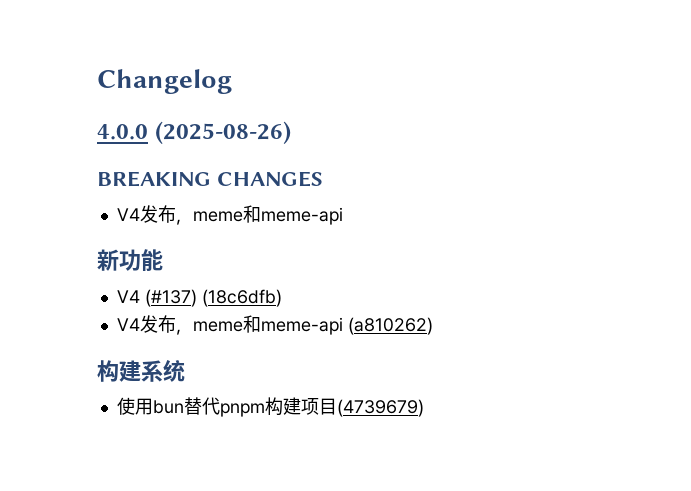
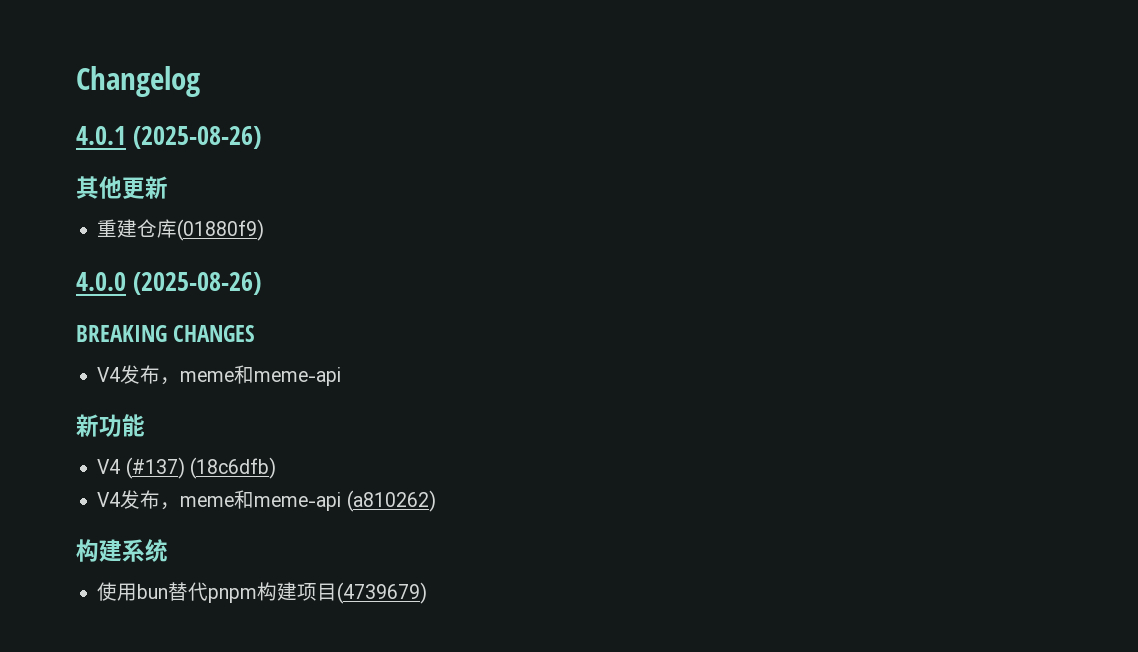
+ 4.0.1 (2025-08-26)
+ 其他更新
+ 重建仓库(01880f9)

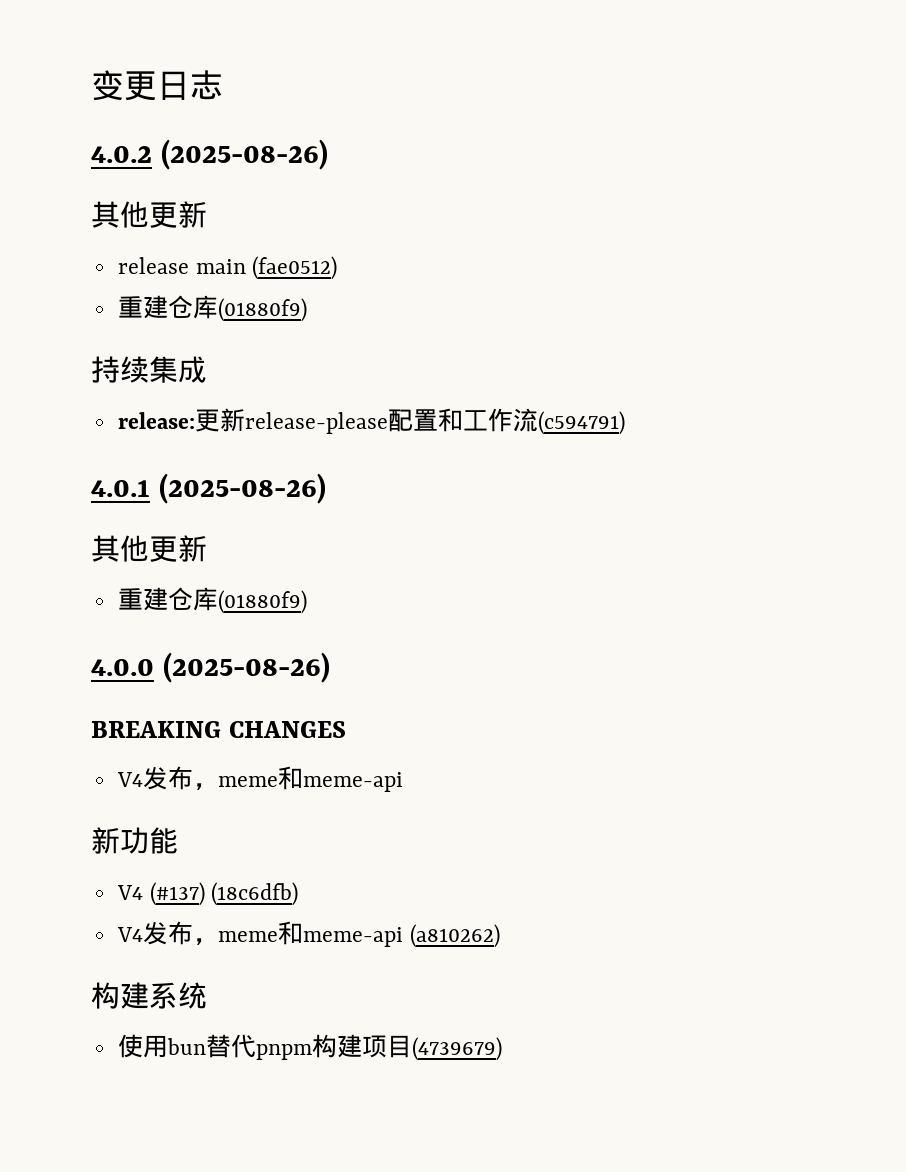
- Changelog
+ 变更日志
+ 4.0.2 (2025-08-26)
+ 其他更新
+ release main (fae0512)
+ 重建仓库(01880f9)
+ 持续集成
+ release:更新release-please配置和工作流(c594791)

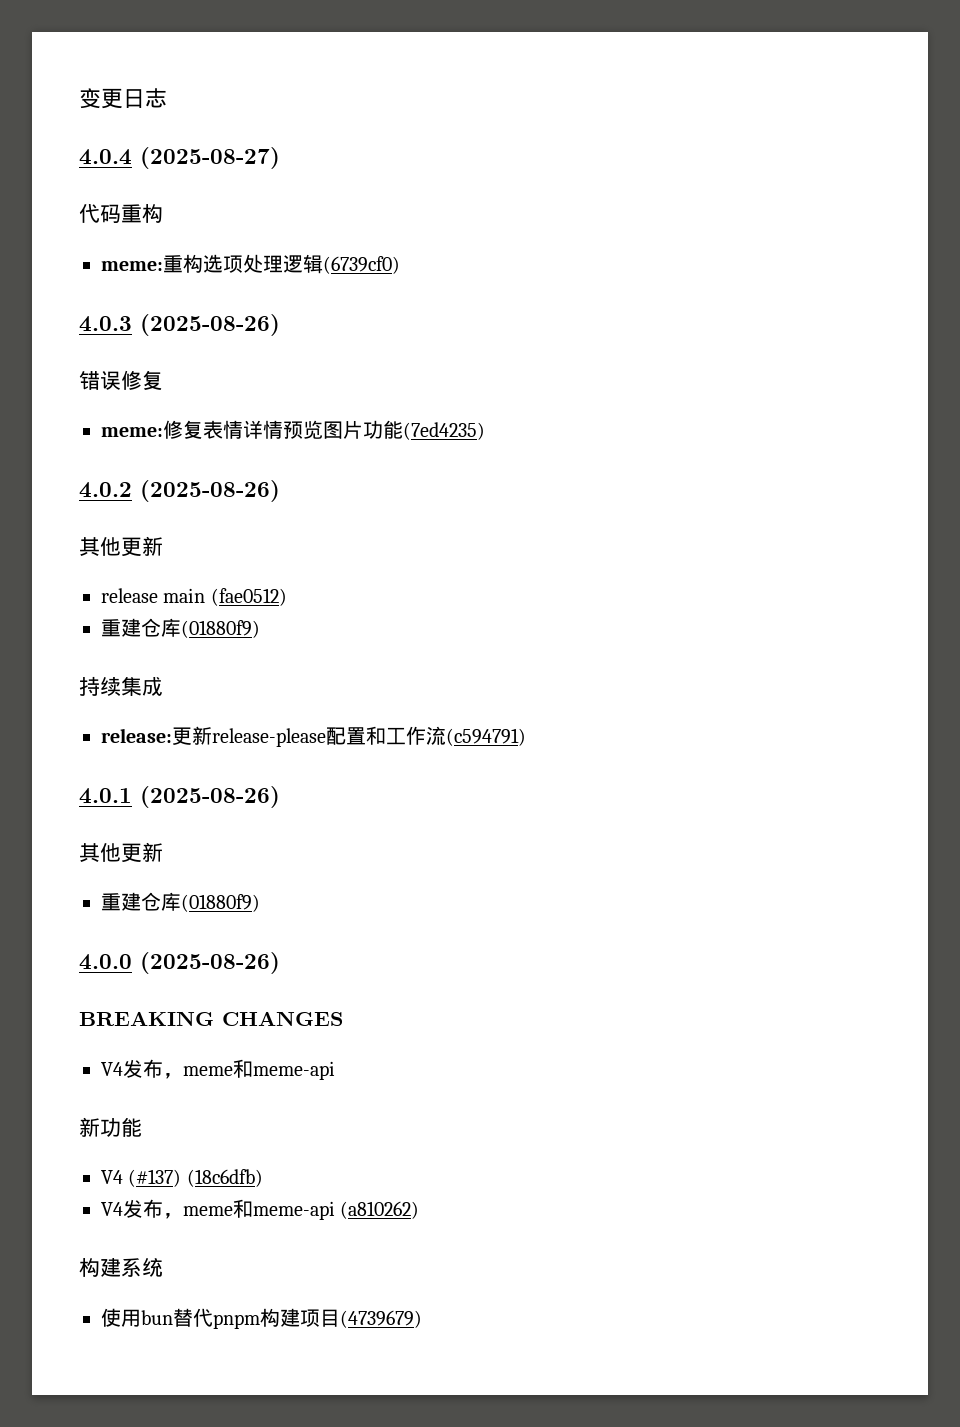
+ 4.0.4 (2025-08-27)
+ 代码重构
+ meme:重构选项处理逻辑(6739cf0)
+ 4.0.3 (2025-08-26)
+ 错误修复
+ meme:修复表情详情预览图片功能(7ed4235)

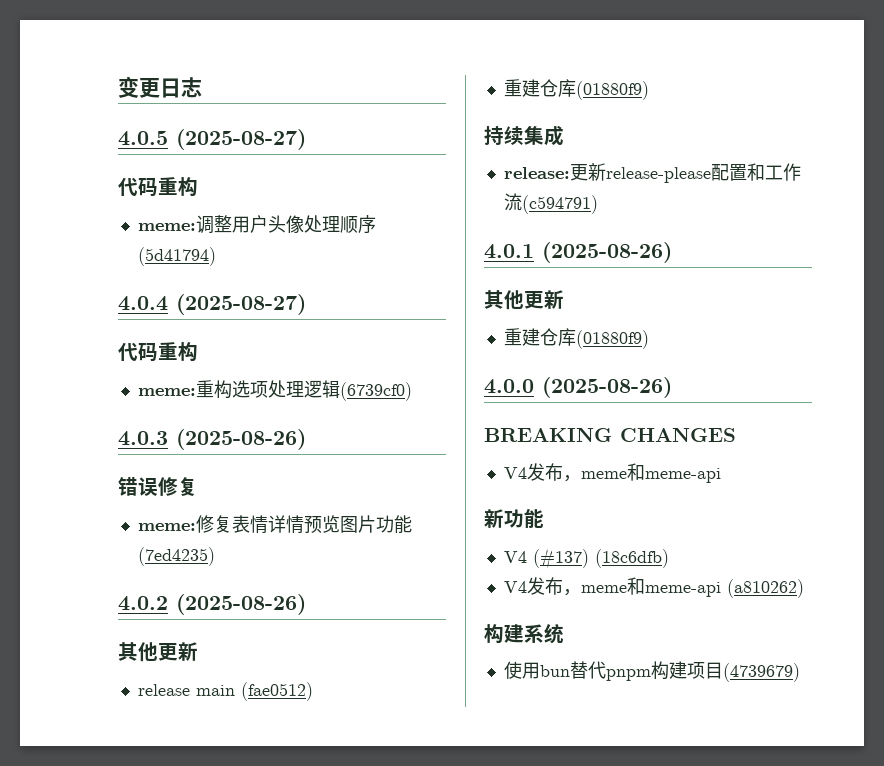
+ 4.0.5 (2025-08-27)
+ 代码重构
+ meme:调整用户头像处理顺序(5d41794)

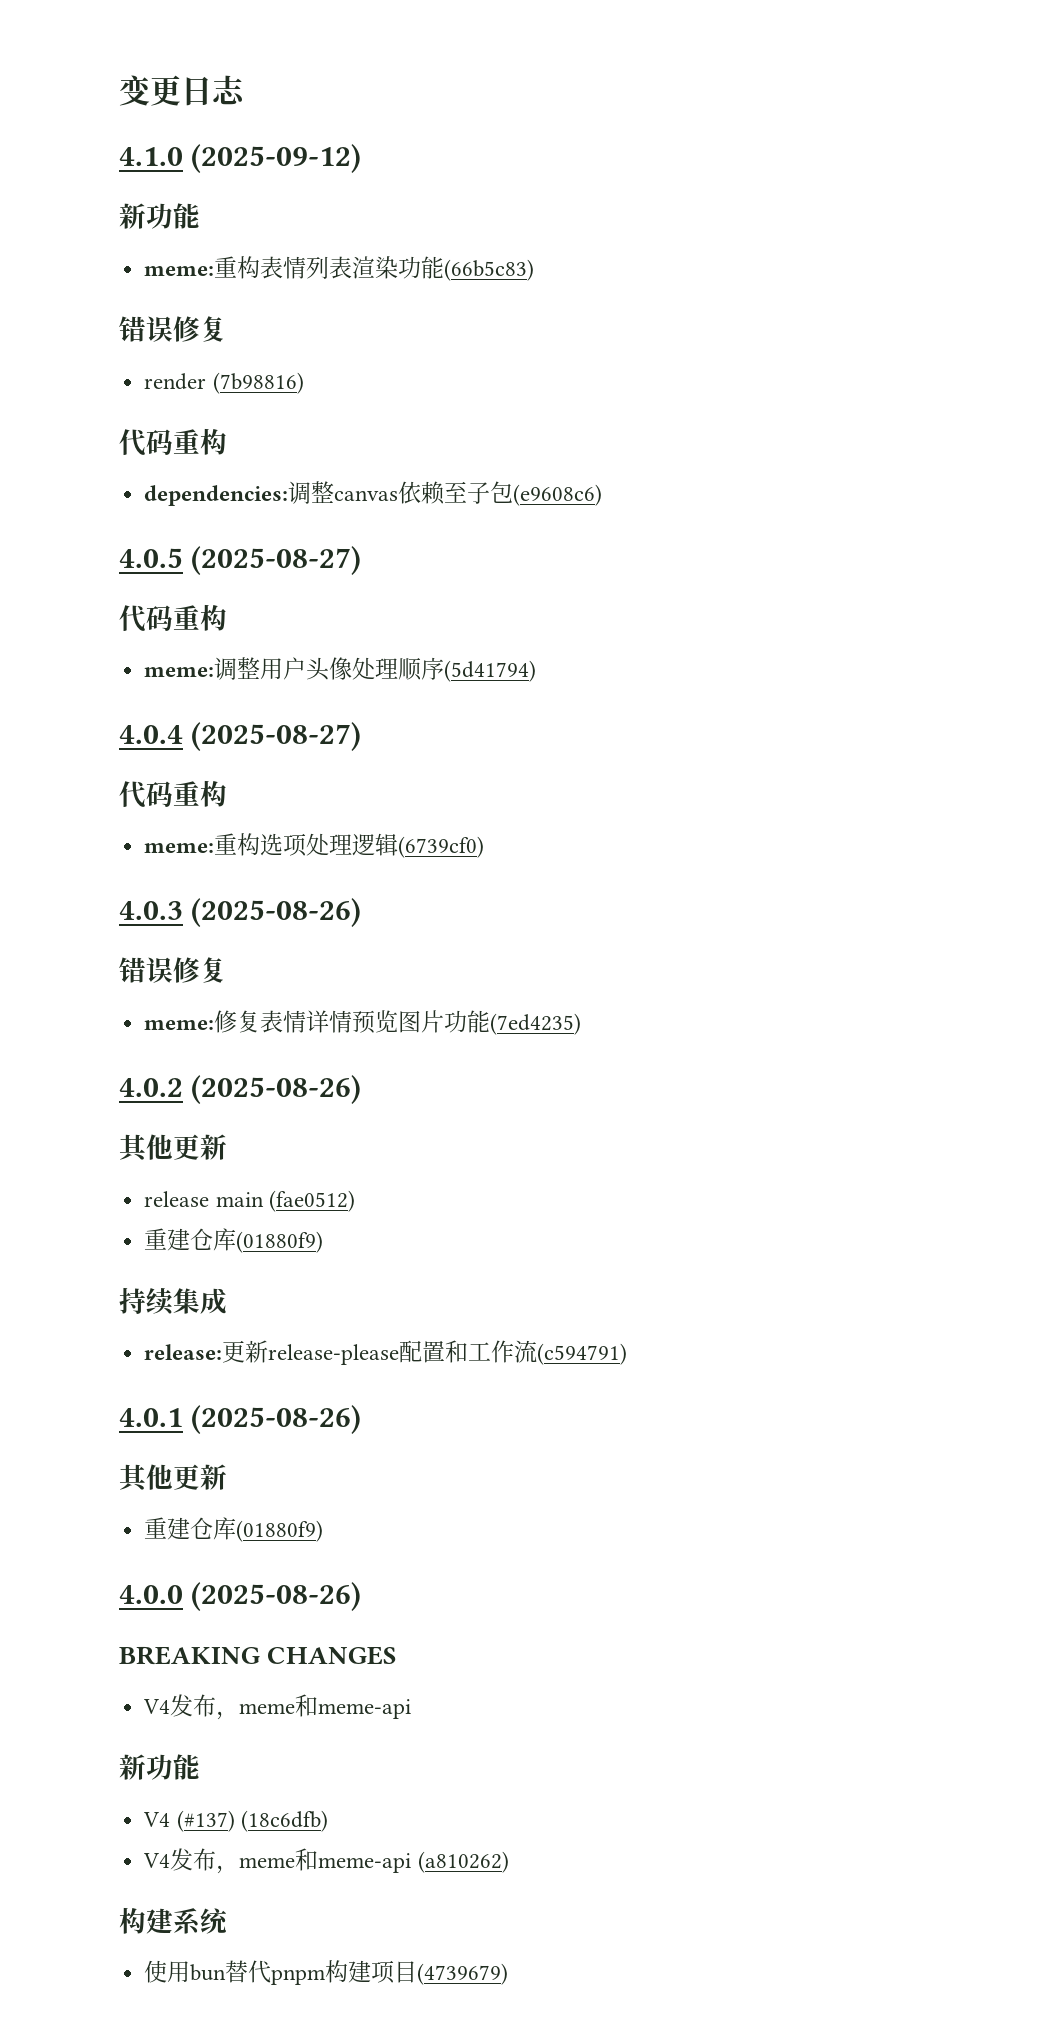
+ 4.1.0 (2025-09-12)
+ 新功能
+ meme:重构表情列表渲染功能(66b5c83)
+ 错误修复
+ render (7b98816)
+ 代码重构
+ dependencies:调整canvas依赖至子包(e9608c6)

